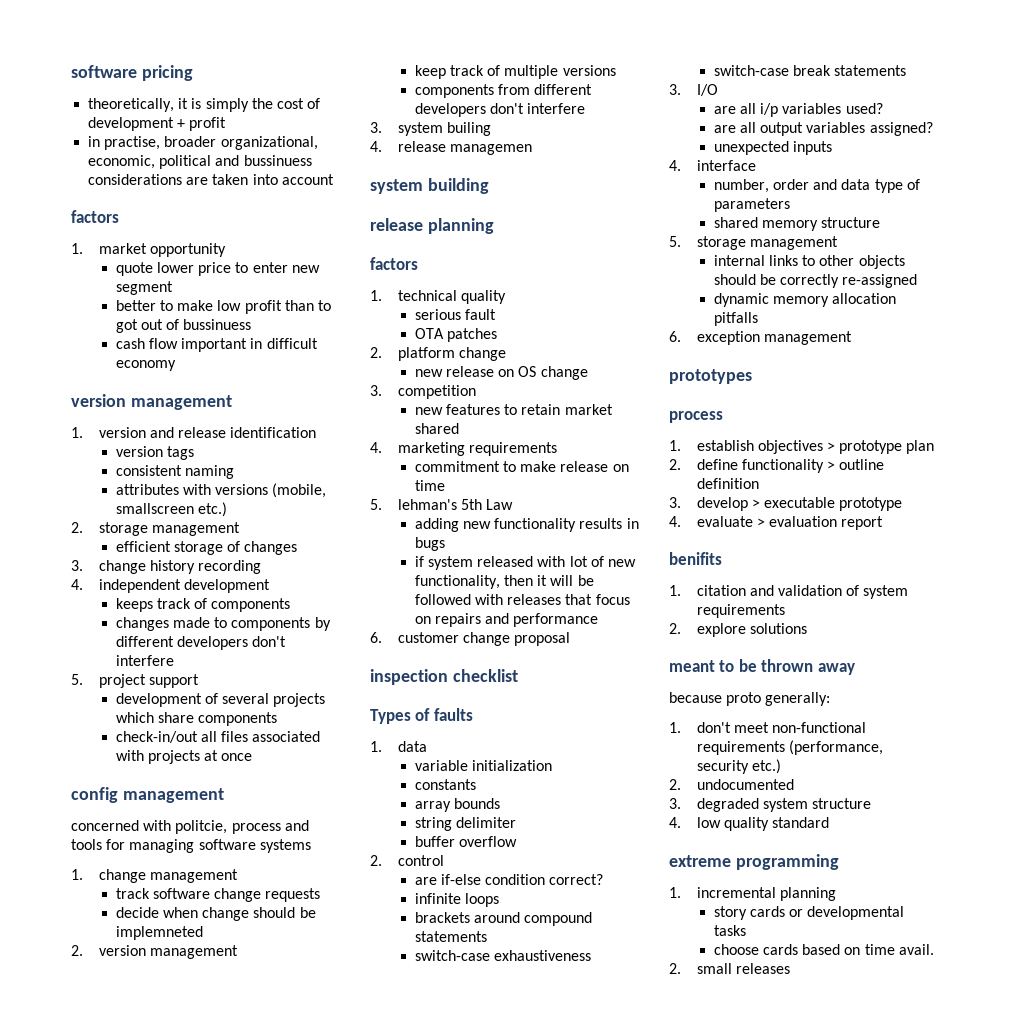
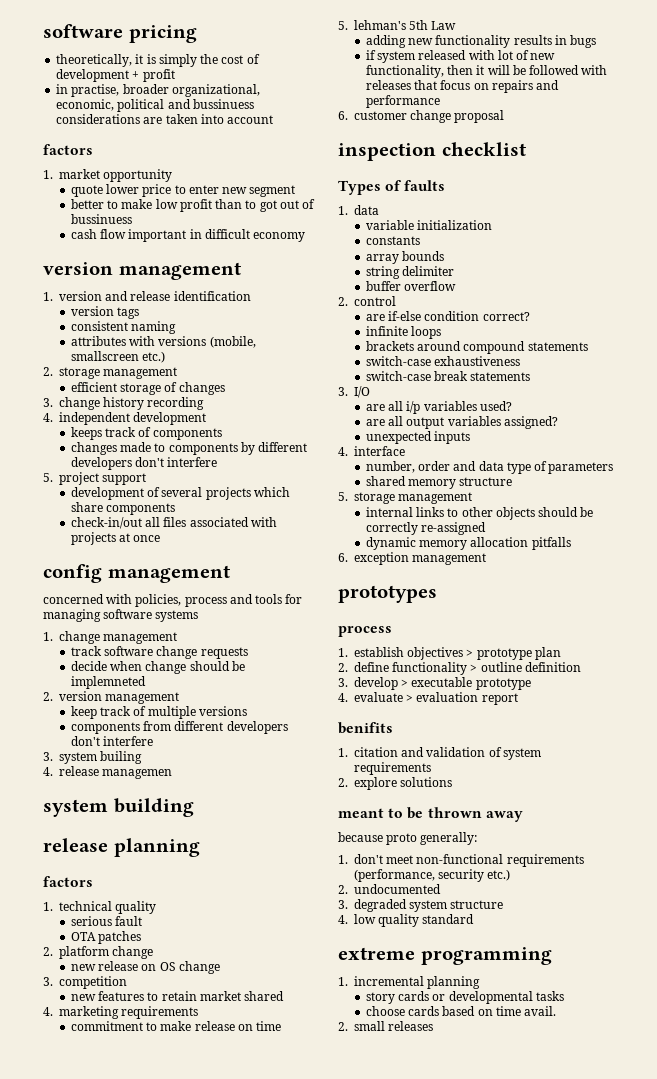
- concerned with politcie, process and tools for managing software systems
+ concerned with policies, process and tools for managing software systems

